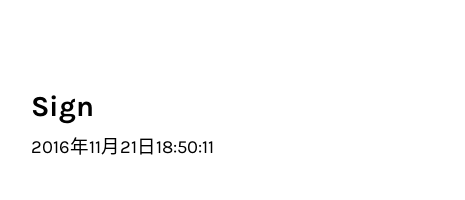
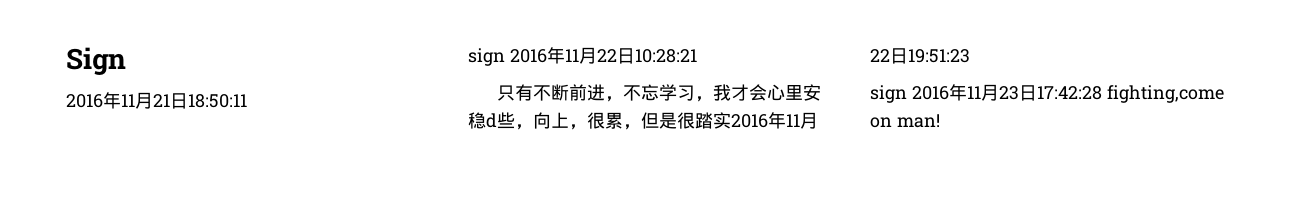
+ sign 2016年11月22日10:28:21
+ 只有不断前进，不忘学习，我才会心里安稳d些，向上，很累，但是很踏实2016年11月22日19:51:23
+ sign 2016年11月23日17:42:28 fighting,come on man!

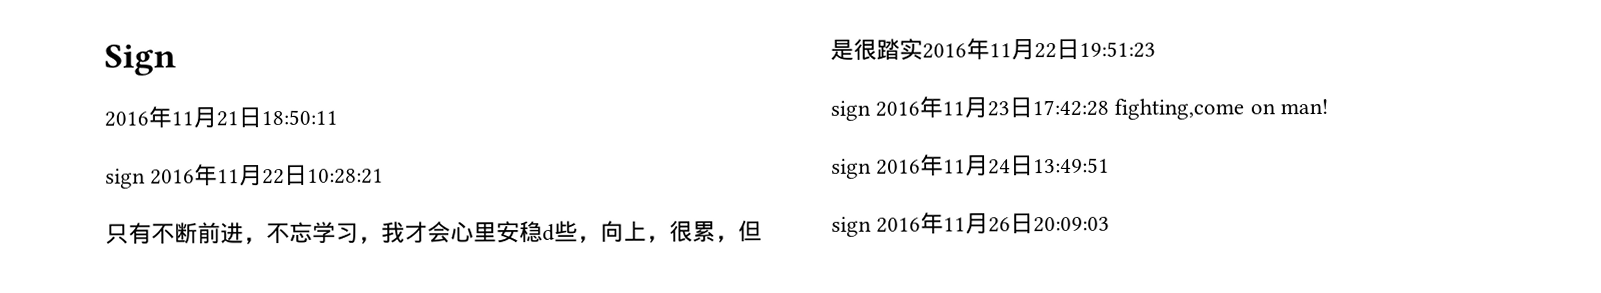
+ sign 2016年11月24日13:49:51
+ sign 2016年11月26日20:09:03

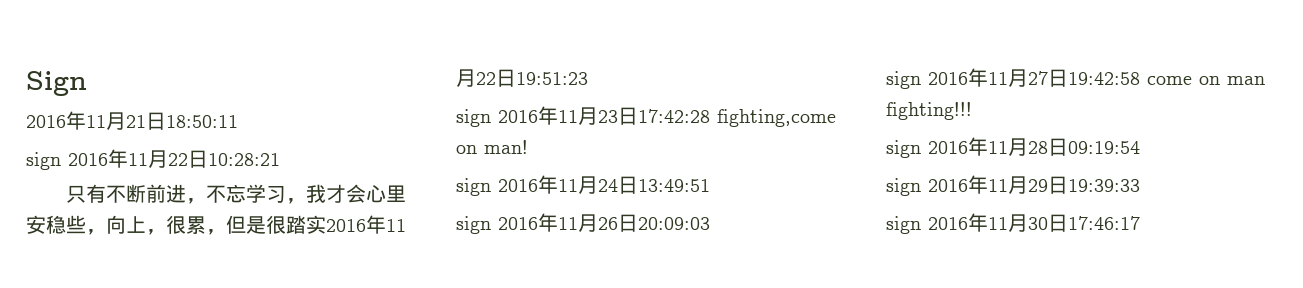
- 只有不断前进，不忘学习，我才会心里安稳d些，向上，很累，但是很踏实2016年11月22日19:51:23
+ 只有不断前进，不忘学习，我才会心里安稳些，向上，很累，但是很踏实2016年11月22日19:51:23
+ sign 2016年11月27日19:42:58 come on man fighting!!!
+ sign 2016年11月28日09:19:54
+ sign 2016年11月29日19:39:33
+ sign 2016年11月30日17:46:17

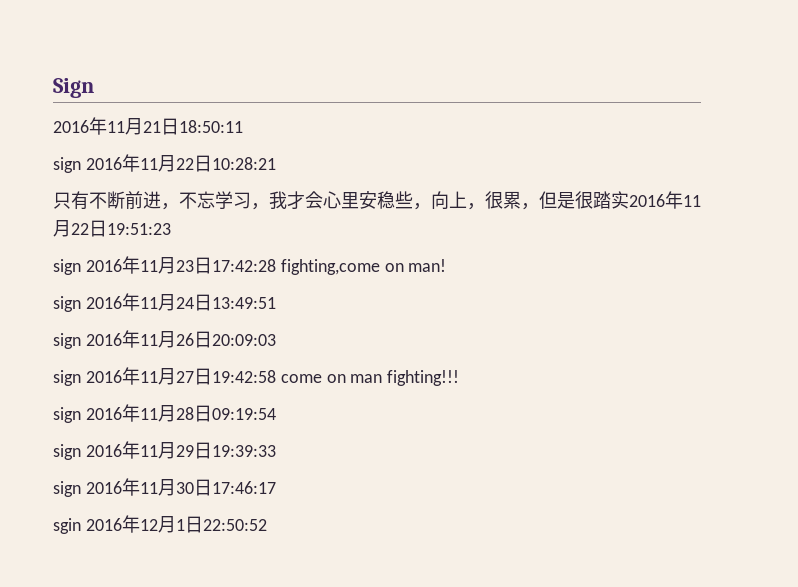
+ sgin 2016年12月1日22:50:52

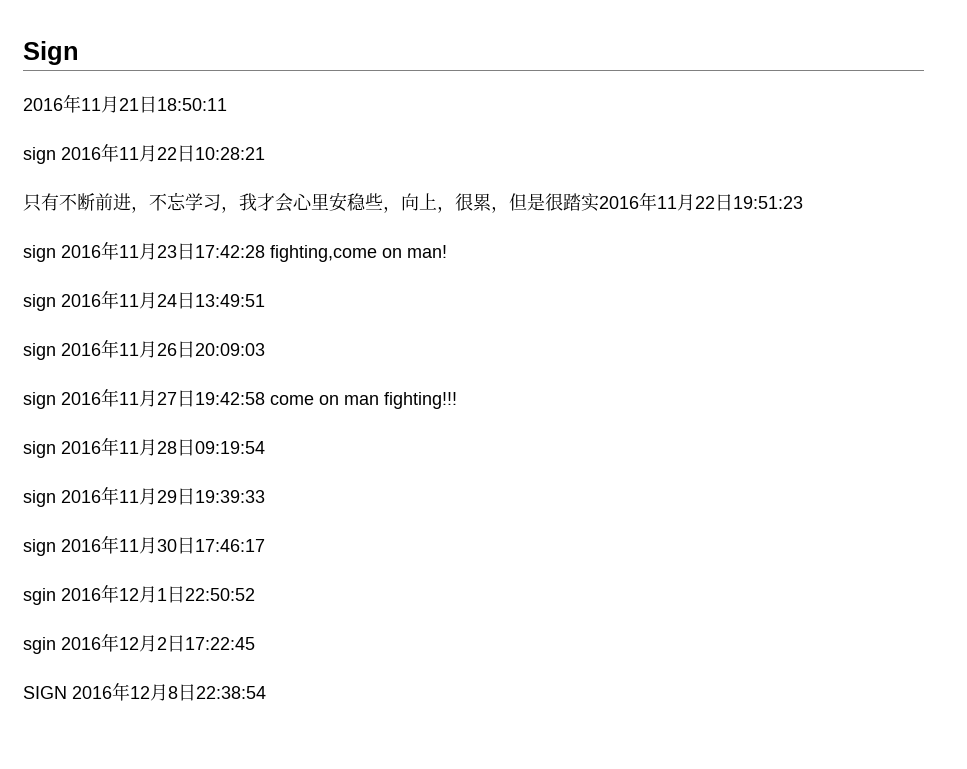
+ sgin 2016年12月2日17:22:45
+ SIGN 2016年12月8日22:38:54

